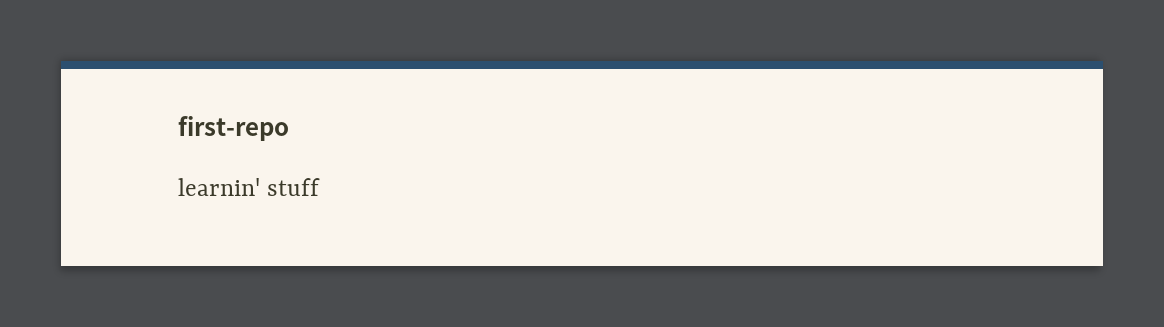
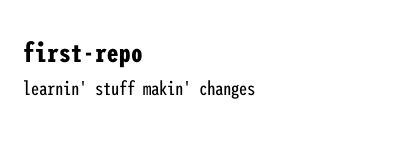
- learnin' stuff
+ learnin' stuff makin' changes

